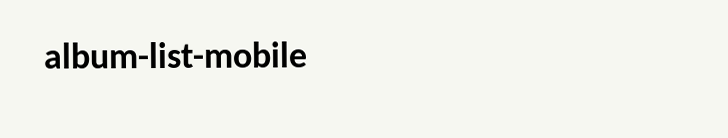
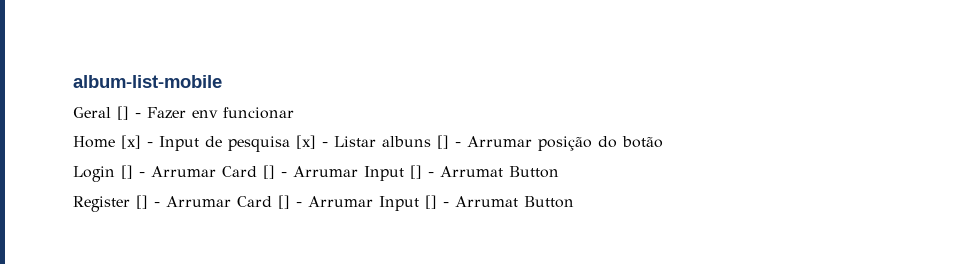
+ Geral [] - Fazer env funcionar
+ Home [x] - Input de pesquisa [x] - Listar albuns [] - Arrumar posição do botão
+ Login [] - Arrumar Card [] - Arrumar Input [] - Arrumat Button
+ Register [] - Arrumar Card [] - Arrumar Input [] - Arrumat Button

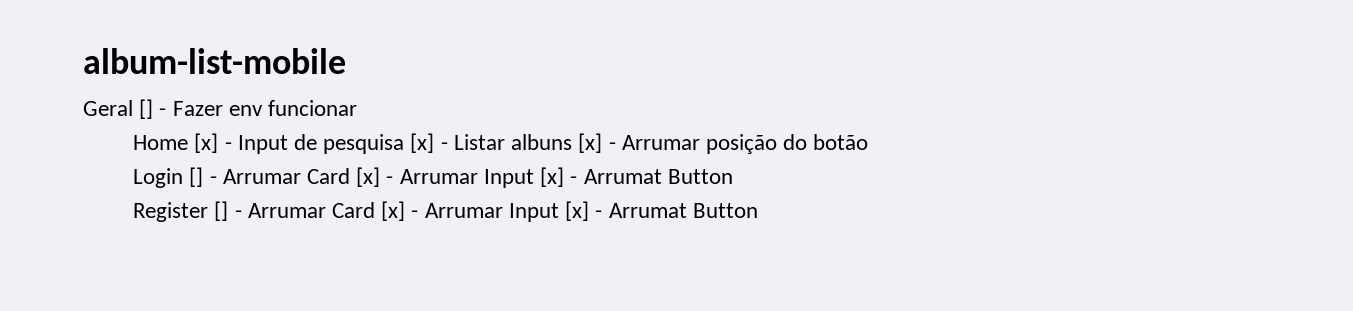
- Home [x] - Input de pesquisa [x] - Listar albuns [] - Arrumar posição do botão
+ Home [x] - Input de pesquisa [x] - Listar albuns [x] - Arrumar posição do botão
- Login [] - Arrumar Card [] - Arrumar Input [] - Arrumat Button
+ Login [] - Arrumar Card [x] - Arrumar Input [x] - Arrumat Button
- Register [] - Arrumar Card [] - Arrumar Input [] - Arrumat Button
+ Register [] - Arrumar Card [x] - Arrumar Input [x] - Arrumat Button

